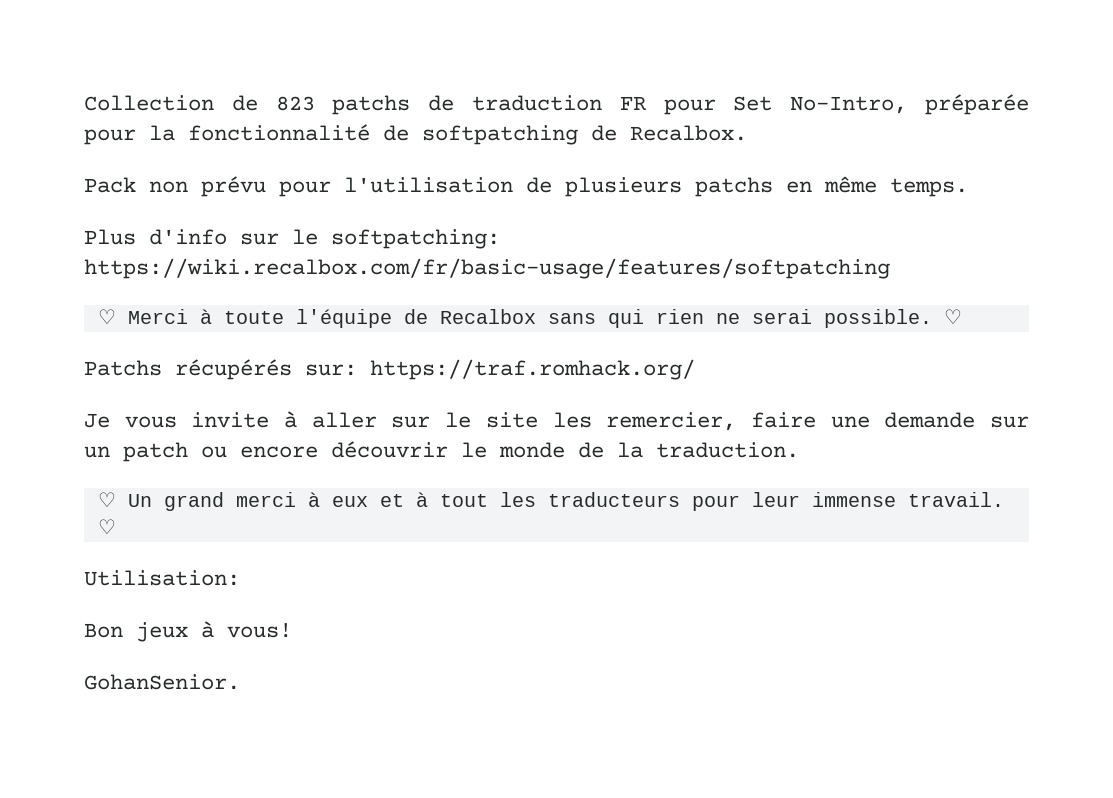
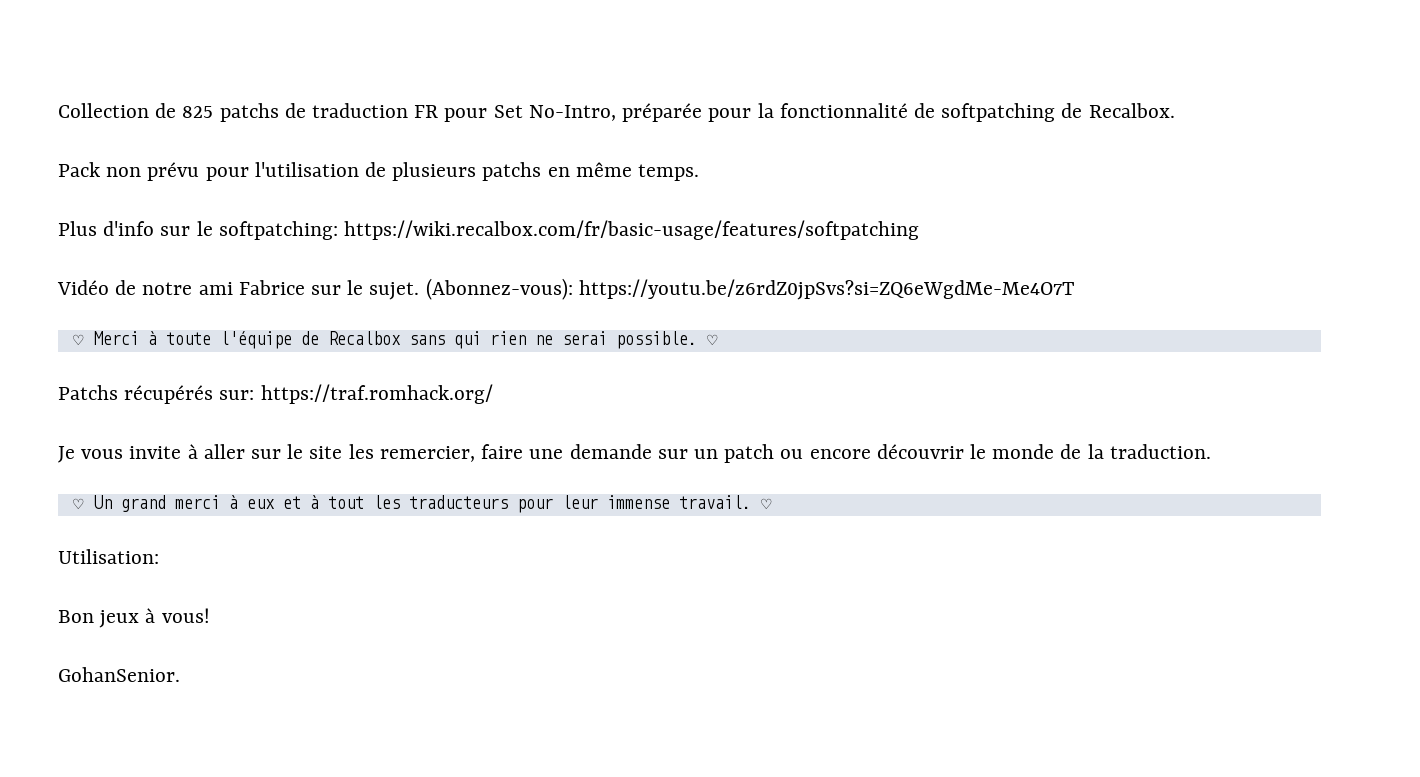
- Collection de 823 patchs de traduction FR pour Set No-Intro, préparée pour la fonctionnalité de softpatching de Recalbox.
+ Collection de 825 patchs de traduction FR pour Set No-Intro, préparée pour la fonctionnalité de softpatching de Recalbox.
+ Vidéo de notre ami Fabrice sur le sujet. (Abonnez-vous): https://youtu.be/z6rdZ0jpSvs?si=ZQ6eWgdMe-Me4O7T

